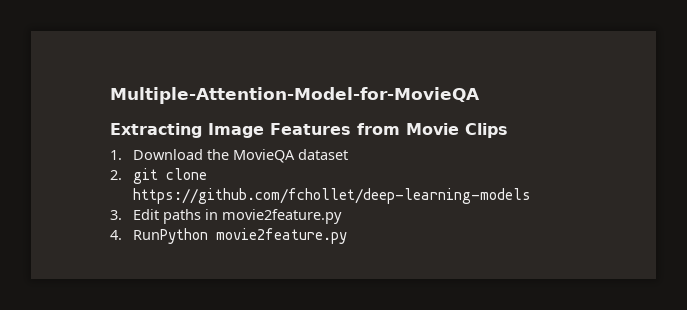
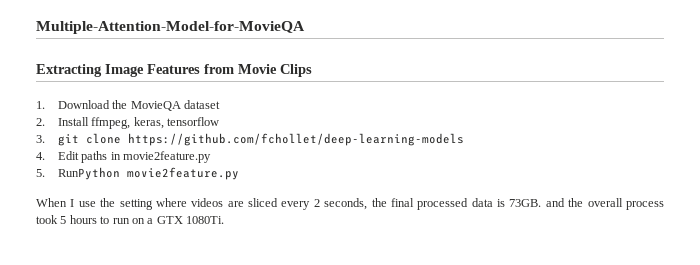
- 2. git clone https://github.com/fchollet/deep-learning-models
+ 2. Install ffmpeg, keras, tensorflow
+ 3. git clone https://github.com/fchollet/deep-learning-models
- 3. Edit paths in movie2feature.py
+ 4. Edit paths in movie2feature.py
- 4. RunPython movie2feature.py
+ 5. RunPython movie2feature.py
+ When I use the setting where videos are sliced every 2 seconds, the final processed data is 73GB. and the overall process took 5 hours to run on a GTX 1080Ti.

